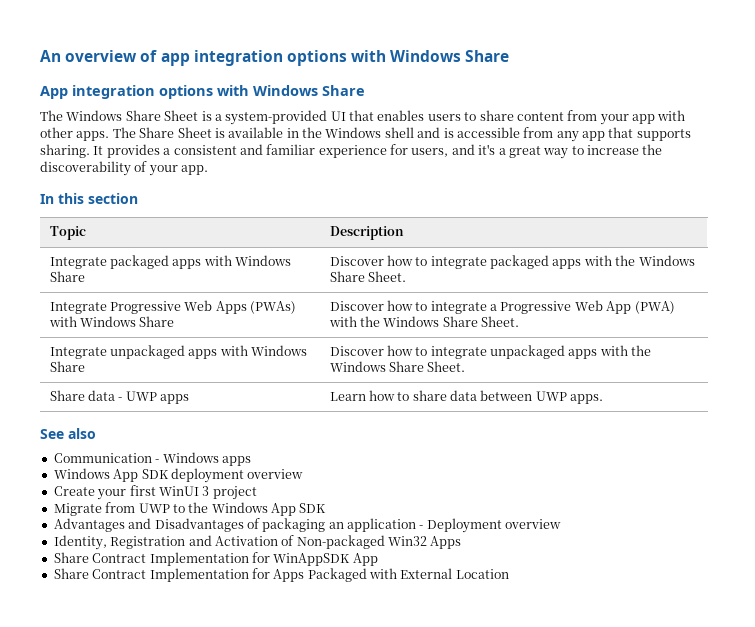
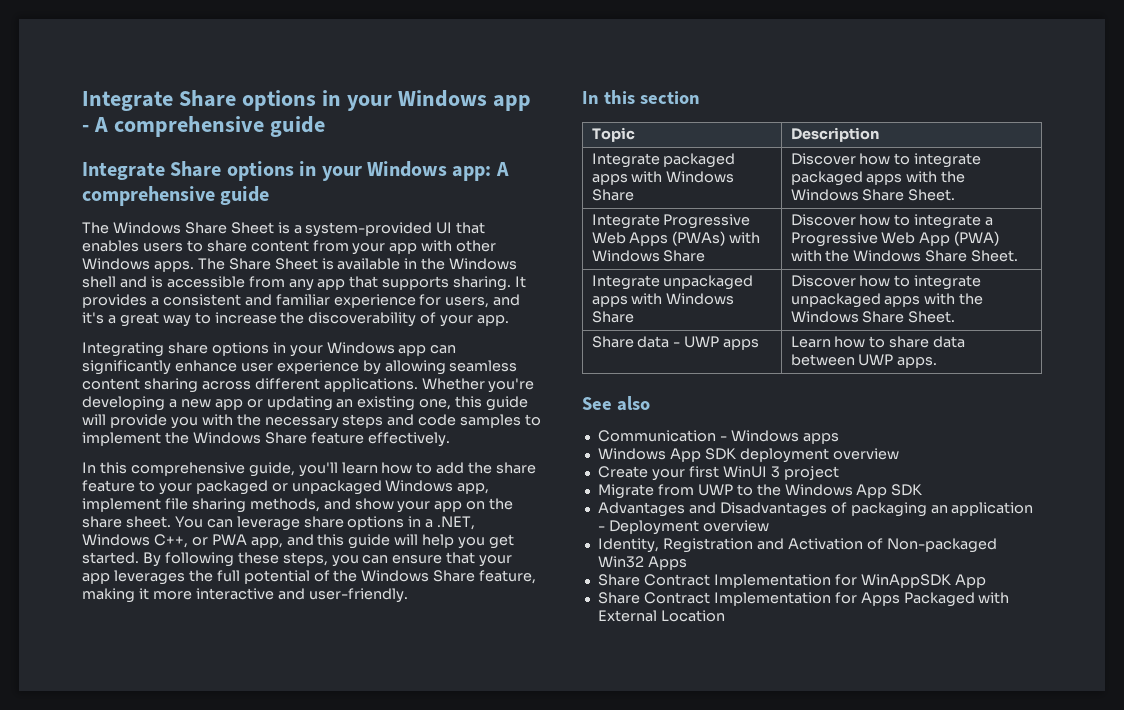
- An overview of app integration options with Windows Share
- App integration options with Windows Share
+ Integrate Share options in your Windows app - A comprehensive guide
+ Integrate Share options in your Windows app: A comprehensive guide
- The Windows Share Sheet is a system-provided UI that enables users to share content from your app with other apps.
+ The Windows Share Sheet is a system-provided UI that enables users to share content from your app with other Windows apps.
+ Integrating share options in your Windows app can significantly enhance user experience by allowing seamless content sharing across different applications. Whether you're developing a new app or updating an existing one, this guide will provide you with the necessary steps and code samples to implement the Windows Share feature effectively.
+ In this comprehensive guide, you'll learn how to add the share feature to your packaged or unpackaged Windows app, implement file sharing methods, and show your app on the share sheet. You can leverage share options in a .NET, Windows C++, or PWA app, and this guide will help you get started. By following these steps, you can ensure that your app leverages the full potential of the Windows Share feature, making it more interactive and user-friendly.

